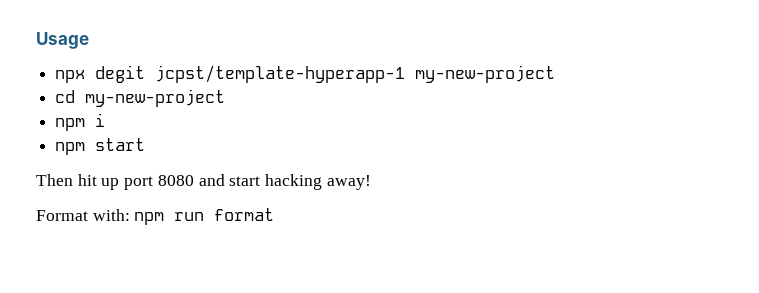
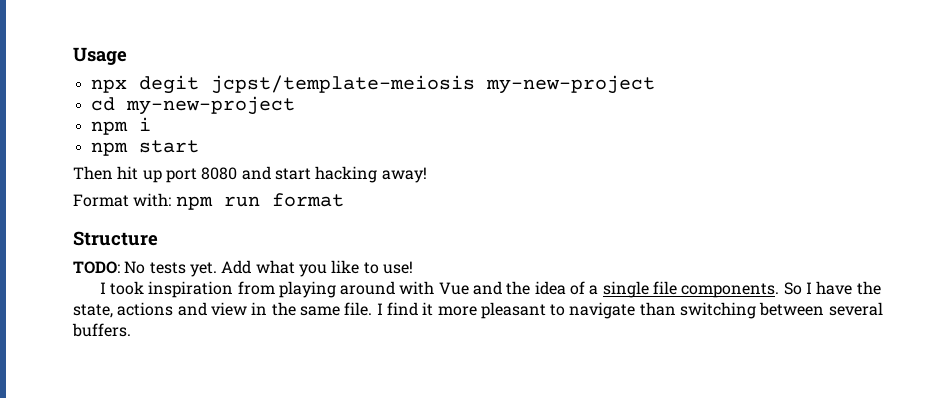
- npx degit jcpst/template-hyperapp-1 my-new-project
+ npx degit jcpst/template-meiosis my-new-project
+ Structure
+ TODO: No tests yet. Add what you like to use!
+ I took inspiration from playing around with Vue and the idea of a single file components. So I have the state, actions and view in the same file. I find it more pleasant to navigate than switching between several buffers.

